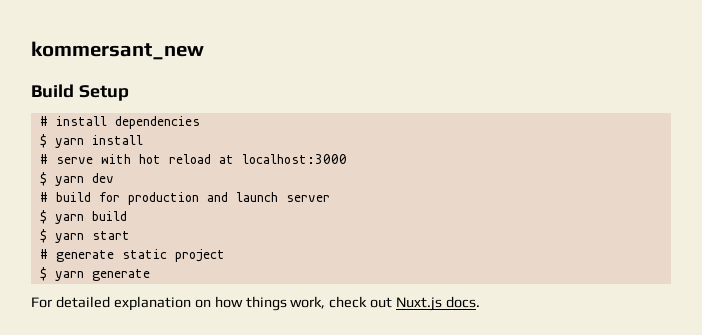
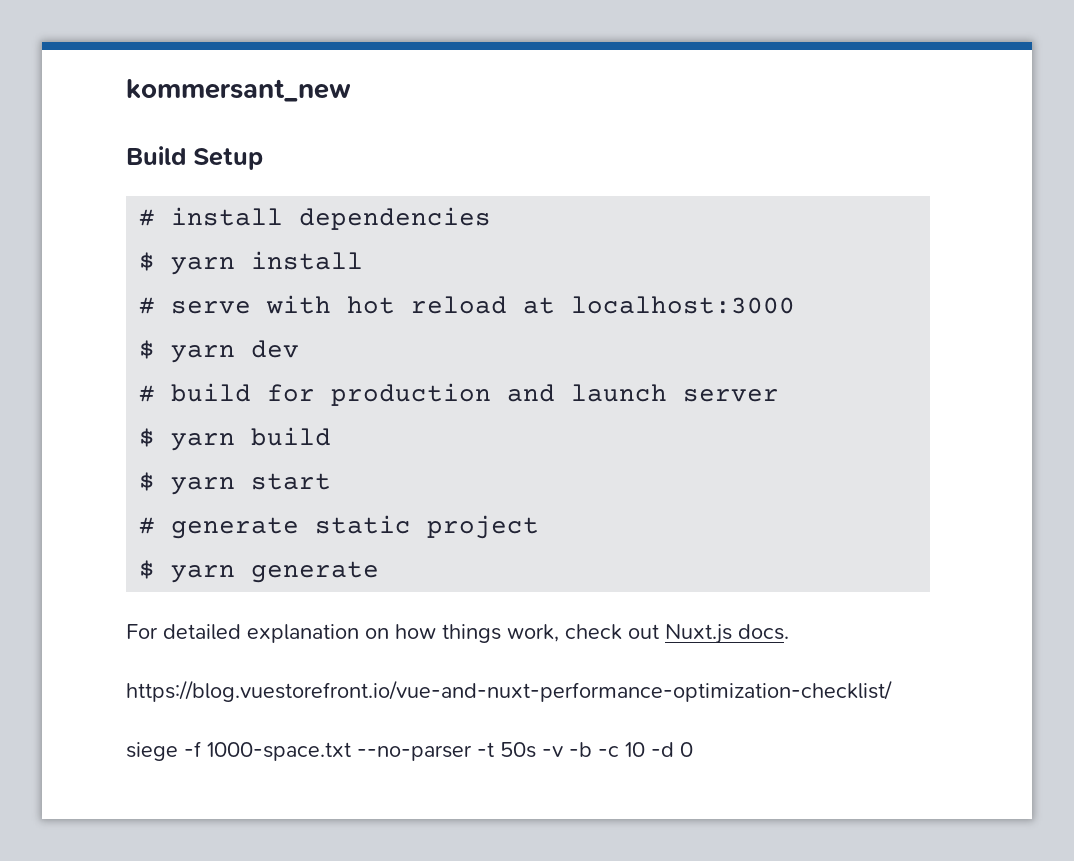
+ https://blog.vuestorefront.io/vue-and-nuxt-performance-optimization-checklist/
+ siege -f 1000-space.txt --no-parser -t 50s -v -b -c 10 -d 0

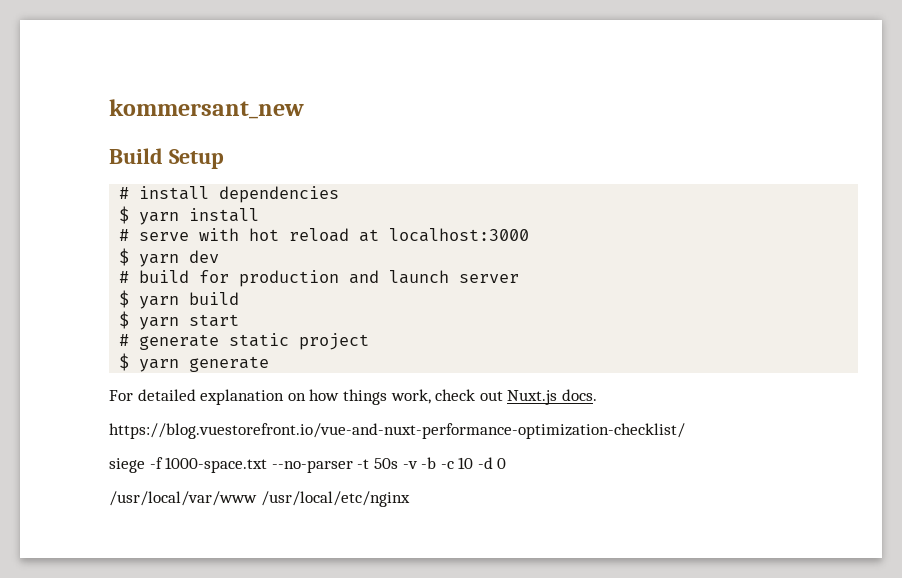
+ /usr/local/var/www /usr/local/etc/nginx

